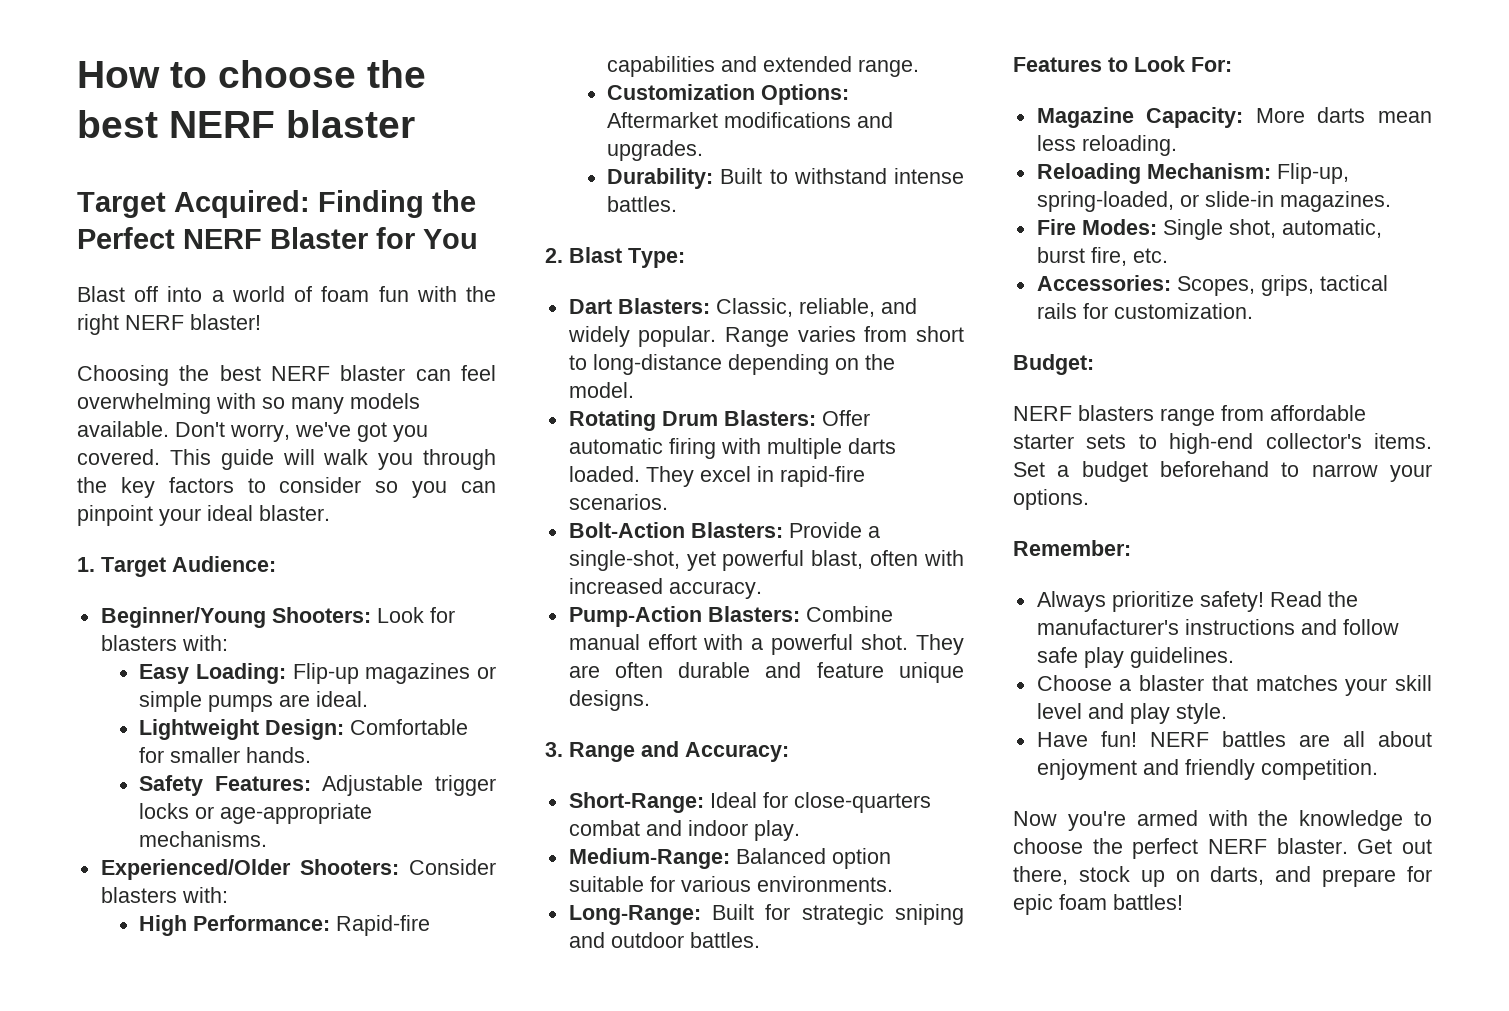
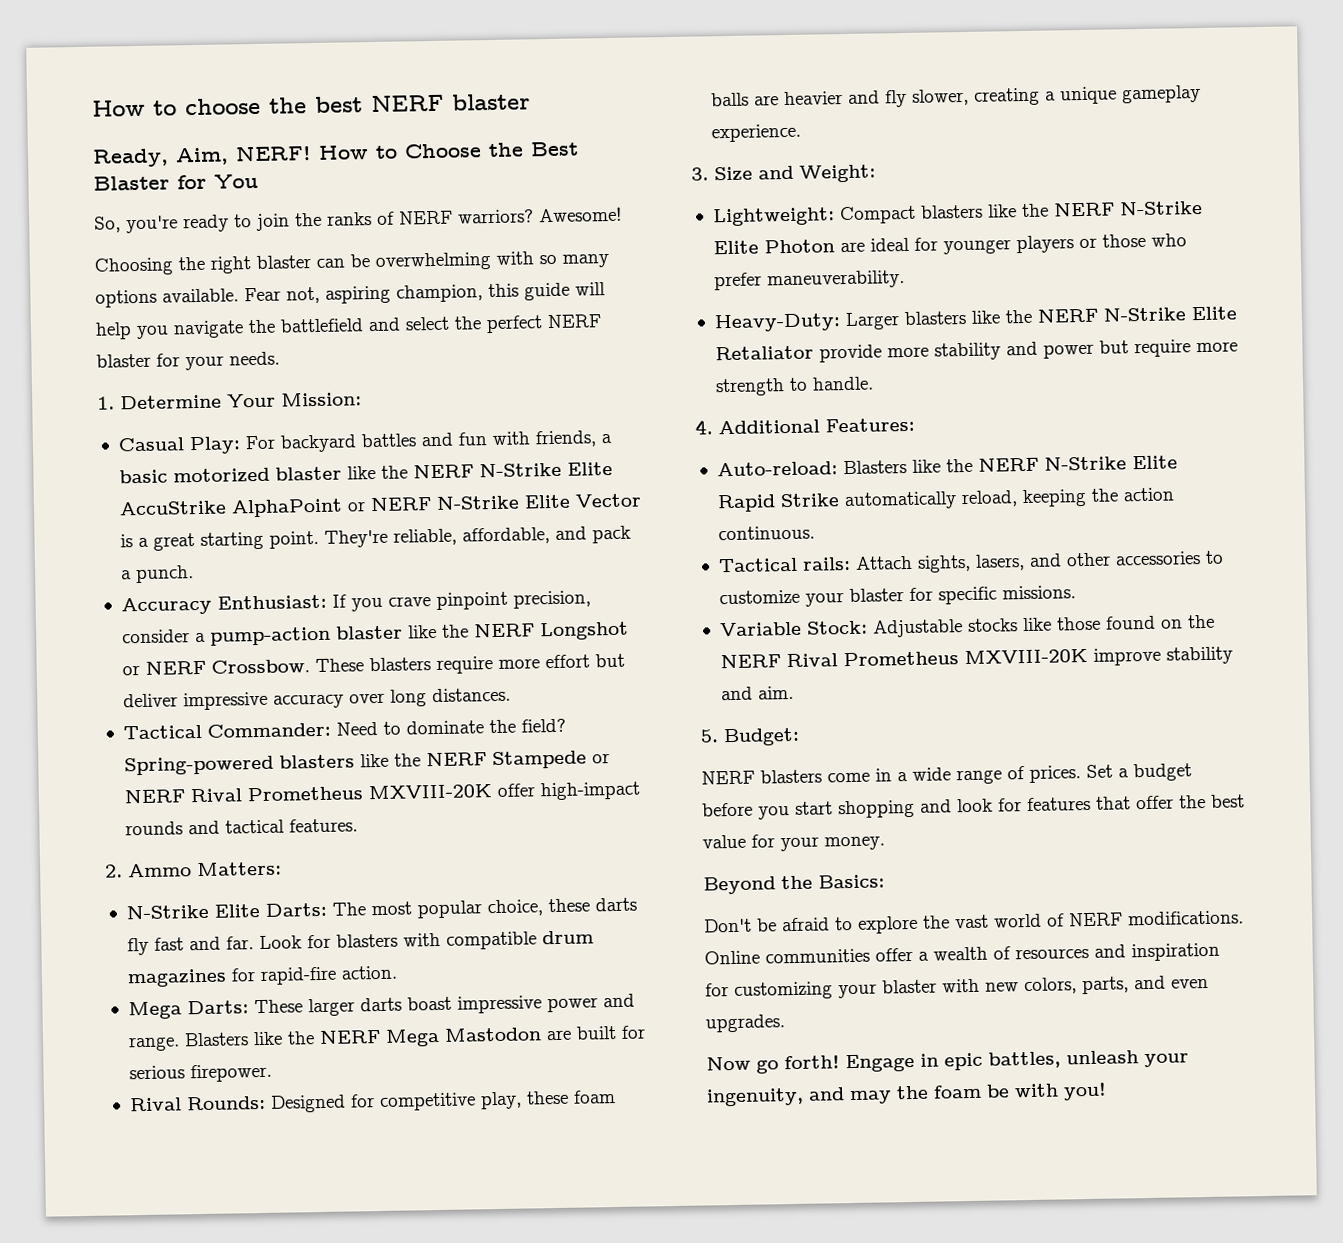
- Target Acquired: Finding the Perfect NERF Blaster for You
- Blast off into a world of foam fun with the right NERF blaster!
+ Ready, Aim, NERF! How to Choose the Best Blaster for You
+ So, you're ready to join the ranks of NERF warriors? Awesome!
- Choosing the best NERF blaster can feel overwhelming with so many models available. Don't worry, we've got you covered. This guide will walk you through the key factors to consider so you can pinpoint your ideal blaster.
- 1. Target Audience:
- Beginner/Young Shooters: Look for blasters with:
- Easy Loading: Flip-up magazines or simple pumps are ideal.
- Lightweight Design: Comfortable for smaller hands.
- Safety Features: Adjustable trigger locks or age-appropriate mechanisms.
- Experienced/Older Shooters: Consider blasters with:
- High Performance: Rapid-fire capabilities and extended range.
- Customization Options: Aftermarket modifications and upgrades.
- Durability: Built to withstand intense battles.
- 2. Blast Type:
- Dart Blasters: Classic, reliable, and widely popular. Range varies from short to long-distance depending on the model.
- Rotating Drum Blasters: Offer automatic firing with multiple darts loaded. They excel in rapid-fire scenarios.
- Bolt-Action Blasters: Provide a single-shot, yet powerful blast, often with increased accuracy.
- Pump-Action Blasters: Combine manual effort with a powerful shot. They are often durable and feature unique designs.
- 3. Range and Accuracy:
- Short-Range: Ideal for close-quarters combat and indoor play.
- Medium-Range: Balanced option suitable for various environments.
- Long-Range: Built for strategic sniping and outdoor battles.
- Features to Look For:
- Magazine Capacity: More darts mean less reloading.
- Reloading Mechanism: Flip-up, spring-loaded, or slide-in magazines.
- Fire Modes: Single shot, automatic, burst fire, etc.
- Accessories: Scopes, grips, tactical rails for customization.
- Budget:
- NERF blasters range from affordable starter sets to high-end collector's items. Set a budget beforehand to narrow your options.
- Remember:
- Always prioritize safety! Read the manufacturer's instructions and follow safe play guidelines.
- Choose a blaster that matches your skill level and play style.
- Have fun! NERF battles are all about enjoyment and friendly competition.
- Now you're armed with the knowledge to choose the perfect NERF blaster. Get out there, stock up on darts, and prepare for epic foam battles!
+ Choosing the right blaster can be overwhelming with so many options available. Fear not, aspiring champion, this guide will help you navigate the battlefield and select the perfect NERF blaster for your needs.
+ 1. Determine Your Mission:
+ Casual Play: For backyard battles and fun with friends, a basic motorized blaster like the NERF N-Strike Elite AccuStrike AlphaPoint or NERF N-Strike Elite Vector is a great starting point. They're reliable, affordable, and pack a punch.
+ Accuracy Enthusiast: If you crave pinpoint precision, consider a pump-action blaster like the NERF Longshot or NERF Crossbow. These blasters require more effort but deliver impressive accuracy over long distances.
+ Tactical Commander: Need to dominate the field? Spring-powered blasters like the NERF Stampede or NERF Rival Prometheus MXVIII-20K offer high-impact rounds and tactical features.
+ 2. Ammo Matters:
+ N-Strike Elite Darts: The most popular choice, these darts fly fast and far. Look for blasters with compatible drum magazines for rapid-fire action.
+ Mega Darts: These larger darts boast impressive power and range. Blasters like the NERF Mega Mastodon are built for serious firepower.
+ Rival Rounds: Designed for competitive play, these foam balls are heavier and fly slower, creating a unique gameplay experience.
+ 3. Size and Weight:
+ Lightweight: Compact blasters like the NERF N-Strike Elite Photon are ideal for younger players or those who prefer maneuverability.
+ Heavy-Duty: Larger blasters like the NERF N-Strike Elite Retaliator provide more stability and power but require more strength to handle.
+ 4. Additional Features:
+ Auto-reload: Blasters like the NERF N-Strike Elite Rapid Strike automatically reload, keeping the action continuous.
+ Tactical rails: Attach sights, lasers, and other accessories to customize your blaster for specific missions.
+ Variable Stock: Adjustable stocks like those found on the NERF Rival Prometheus MXVIII-20K improve stability and aim.
+ 5. Budget:
+ NERF blasters come in a wide range of prices. Set a budget before you start shopping and look for features that offer the best value for your money.
+ Beyond the Basics:
+ Don't be afraid to explore the vast world of NERF modifications. Online communities offer a wealth of resources and inspiration for customizing your blaster with new colors, parts, and even upgrades.
+ Now go forth! Engage in epic battles, unleash your ingenuity, and may the foam be with you!

